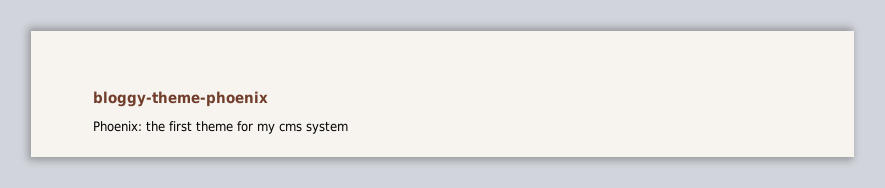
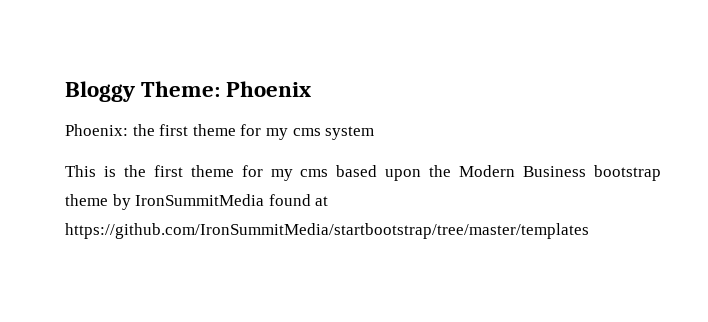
- bloggy-theme-phoenix
+ Bloggy Theme: Phoenix
+ This is the first theme for my cms based upon the Modern Business bootstrap theme by IronSummitMedia found at https://github.com/IronSummitMedia/startbootstrap/tree/master/templates

